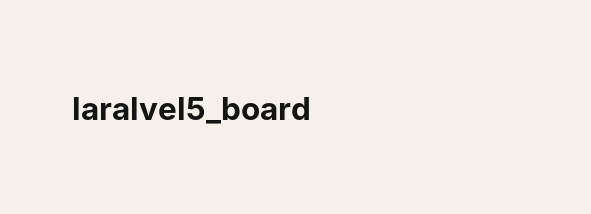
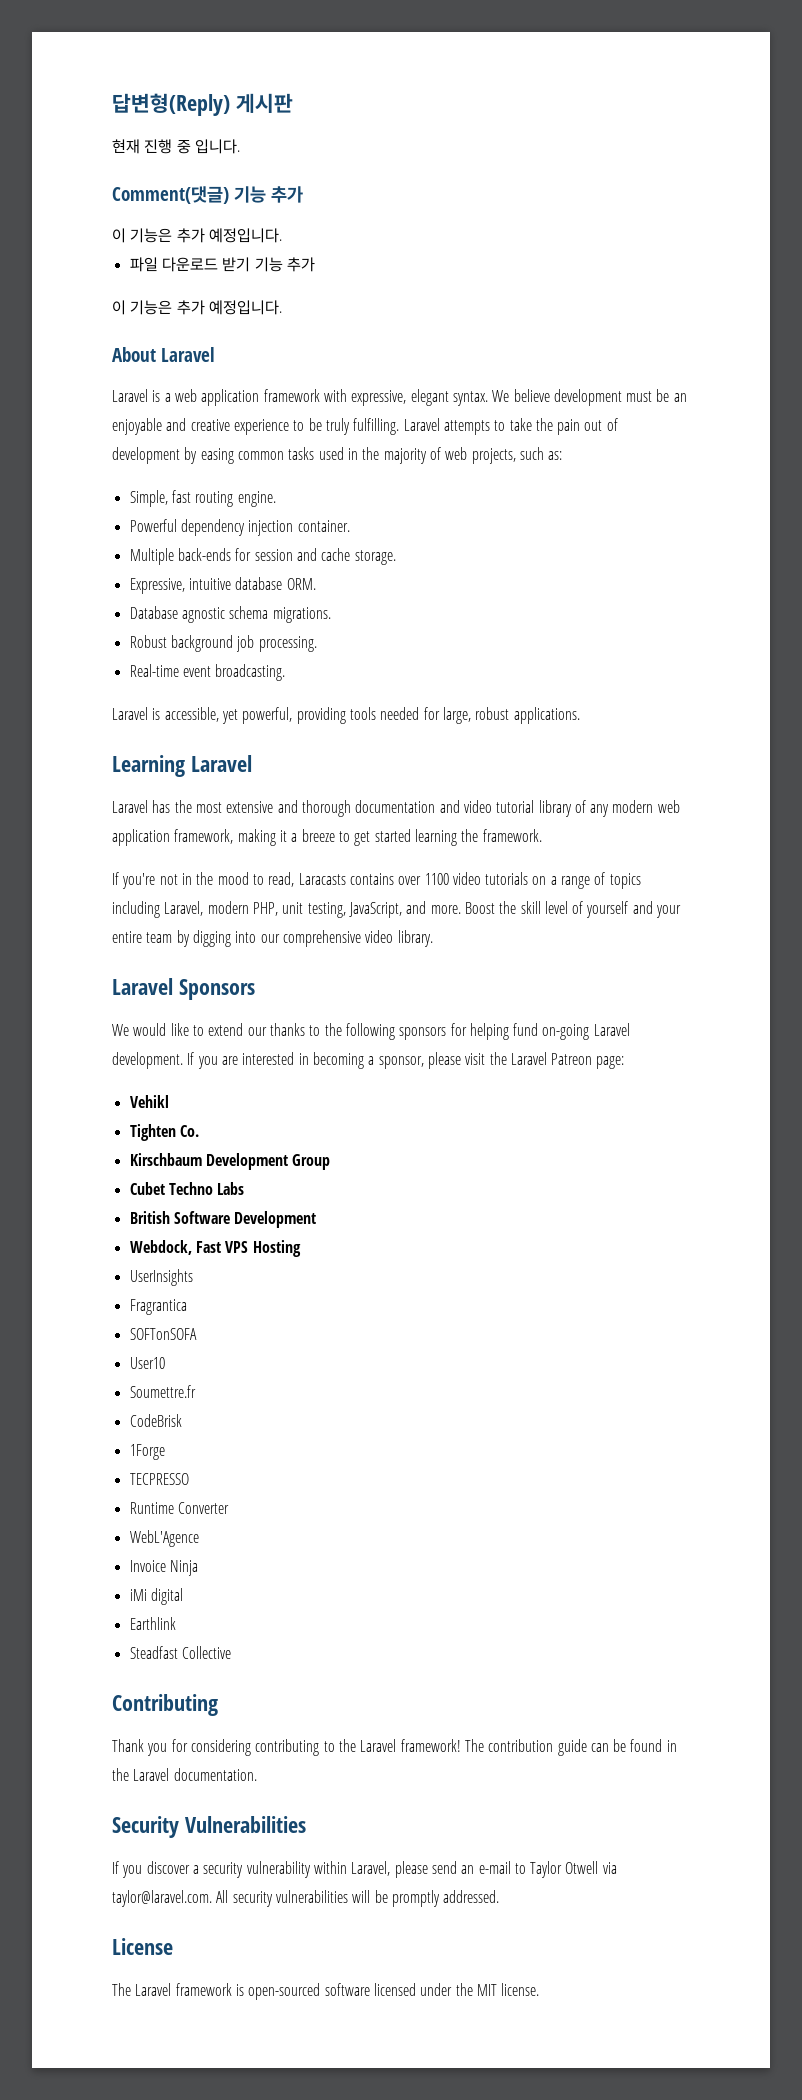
- laralvel5_board
+ 답변형(Reply) 게시판
+ 현재 진행 중 입니다.
+ Comment(댓글) 기능 추가
+ 이 기능은 추가 예정입니다.
+ 파일 다운로드 받기 기능 추가
+ 이 기능은 추가 예정입니다.
+ About Laravel
+ Laravel is a web application framework with expressive, elegant syntax. We believe development must be an enjoyable and creative experience to be truly fulfilling. Laravel attempts to take the pain out of development by easing common tasks used in the majority of web projects, such as:
+ Simple, fast routing engine.
+ Powerful dependency injection container.
+ Multiple back-ends for session and cache storage.
+ Expressive, intuitive database ORM.
+ Database agnostic schema migrations.
+ Robust background job processing.
+ Real-time event broadcasting.
+ Laravel is accessible, yet powerful, providing tools needed for large, robust applications.
+ Learning Laravel
+ Laravel has the most extensive and thorough documentation and video tutorial library of any modern web application framework, making it a breeze to get started learning the framework.
+ If you're not in the mood to read, Laracasts contains over 1100 video tutorials on a range of topics including Laravel, modern PHP, unit testing, JavaScript, and more. Boost the skill level of yourself and your entire team by digging into our comprehensive video library.
+ Laravel Sponsors
+ We would like to extend our thanks to the following sponsors for helping fund on-going Laravel development. If you are interested in becoming a sponsor, please visit the Laravel Patreon page:
+ Vehikl
+ Tighten Co.
+ Kirschbaum Development Group
+ Cubet Techno Labs
+ British Software Development
+ Webdock, Fast VPS Hosting
+ UserInsights
+ Fragrantica
+ SOFTonSOFA
+ User10
+ Soumettre.fr
+ CodeBrisk
+ 1Forge
+ TECPRESSO
+ Runtime Converter
+ WebL'Agence
+ Invoice Ninja
+ iMi digital
+ Earthlink
+ Steadfast Collective
+ Contributing
+ Thank you for considering contributing to the Laravel framework! The contribution guide can be found in the Laravel documentation.
+ Security Vulnerabilities
+ If you discover a security vulnerability within Laravel, please send an e-mail to Taylor Otwell via taylor@laravel.com. All security vulnerabilities will be promptly addressed.
+ License
+ The Laravel framework is open-sourced software licensed under the MIT license.

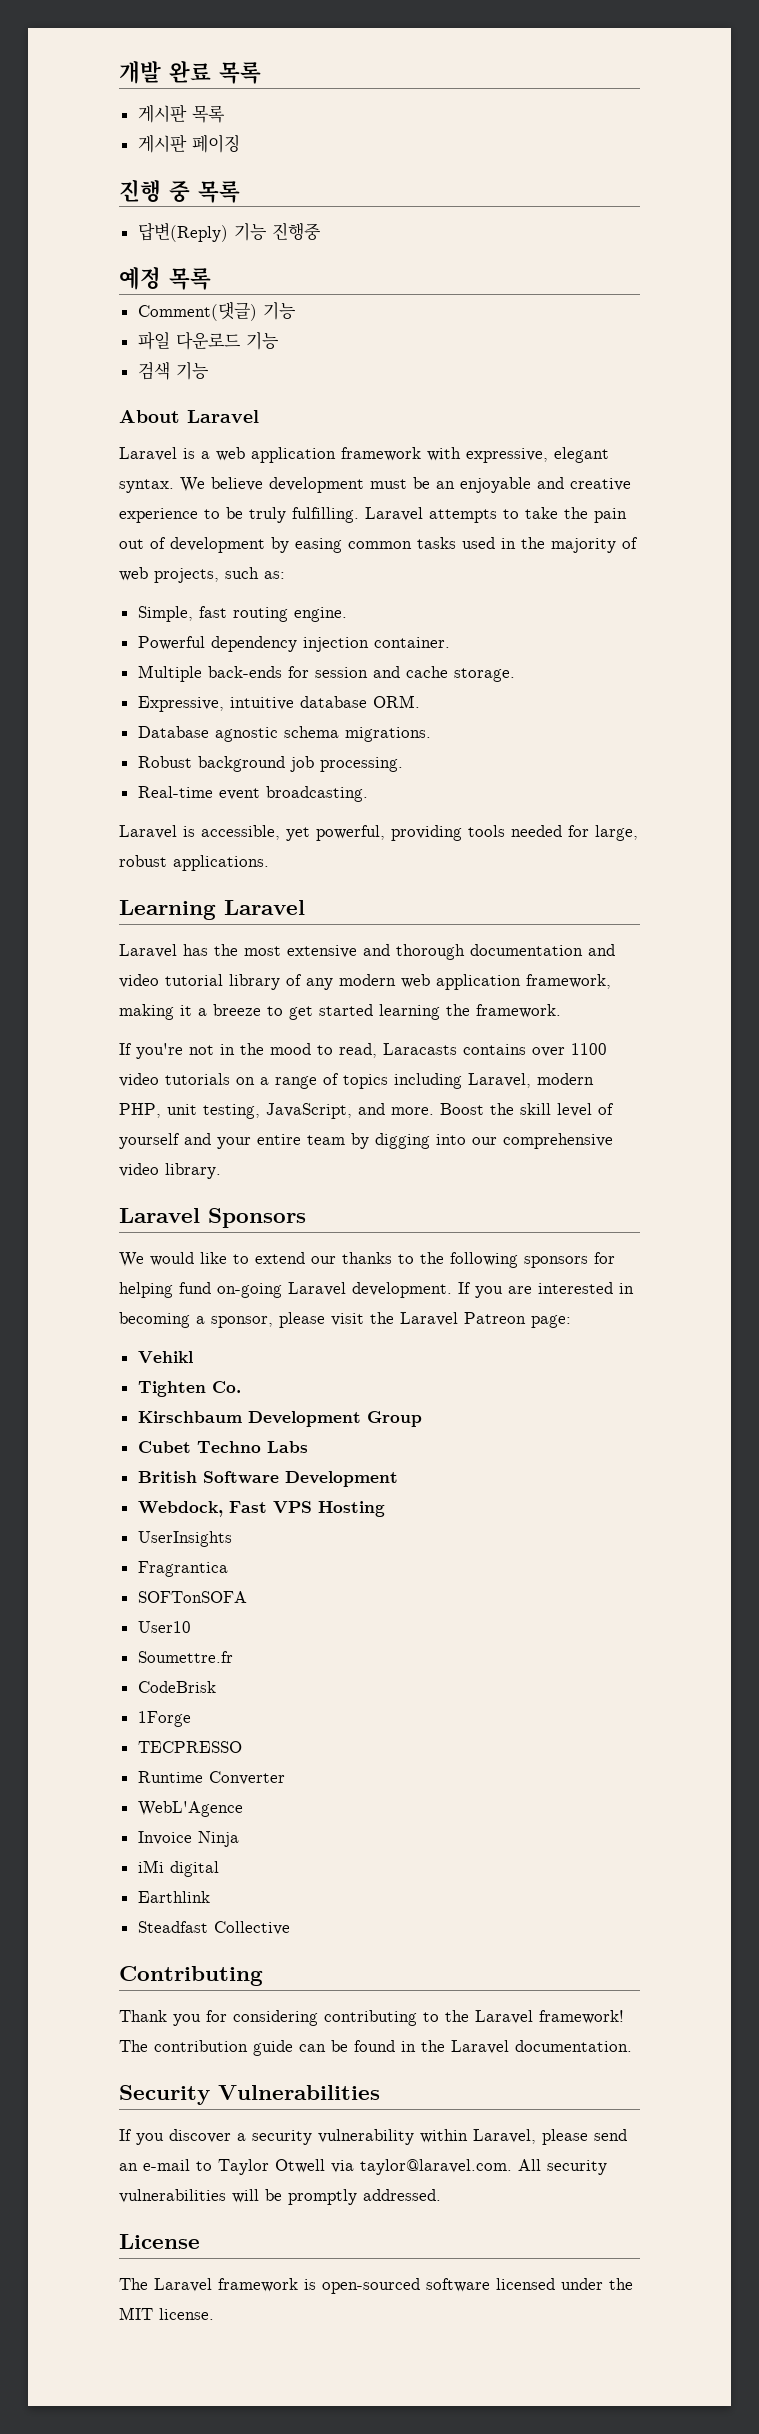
- 답변형(Reply) 게시판
- 현재 진행 중 입니다.
- Comment(댓글) 기능 추가
- 이 기능은 추가 예정입니다.
+ 개발 완료 목록
+ 게시판 목록
+ 게시판 페이징
+ 진행 중 목록
+ 답변(Reply) 기능 진행중
+ 예정 목록
+ Comment(댓글) 기능
- 파일 다운로드 받기 기능 추가
- 이 기능은 추가 예정입니다.
+ 파일 다운로드 기능
+ 검색 기능

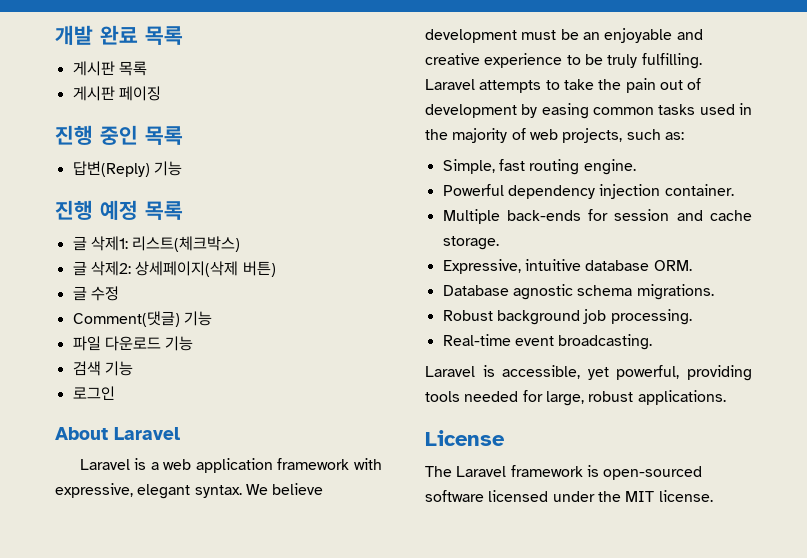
- 진행 중 목록
+ 진행 중인 목록
- 답변(Reply) 기능 진행중
- 예정 목록
+ 답변(Reply) 기능
+ 진행 예정 목록
+ 글 삭제1: 리스트(체크박스)
+ 글 삭제2: 상세페이지(삭제 버튼)
+ 글 수정
+ 로그인
- Learning Laravel
- Laravel has the most extensive and thorough documentation and video tutorial library of any modern web application framework, making it a breeze to get started learning the framework.
- If you're not in the mood to read, Laracasts contains over 1100 video tutorials on a range of topics including Laravel, modern PHP, unit testing, JavaScript, and more. Boost the skill level of yourself and your entire team by digging into our comprehensive video library.
- Laravel Sponsors
- We would like to extend our thanks to the following sponsors for helping fund on-going Laravel development. If you are interested in becoming a sponsor, please visit the Laravel Patreon page:
- Vehikl
- Tighten Co.
- Kirschbaum Development Group
- Cubet Techno Labs
- British Software Development
- Webdock, Fast VPS Hosting
- UserInsights
- Fragrantica
- SOFTonSOFA
- User10
- Soumettre.fr
- CodeBrisk
- 1Forge
- TECPRESSO
- Runtime Converter
- WebL'Agence
- Invoice Ninja
- iMi digital
- Earthlink
- Steadfast Collective
- Contributing
- Thank you for considering contributing to the Laravel framework! The contribution guide can be found in the Laravel documentation.
- Security Vulnerabilities
- If you discover a security vulnerability within Laravel, please send an e-mail to Taylor Otwell via taylor@laravel.com. All security vulnerabilities will be promptly addressed.

